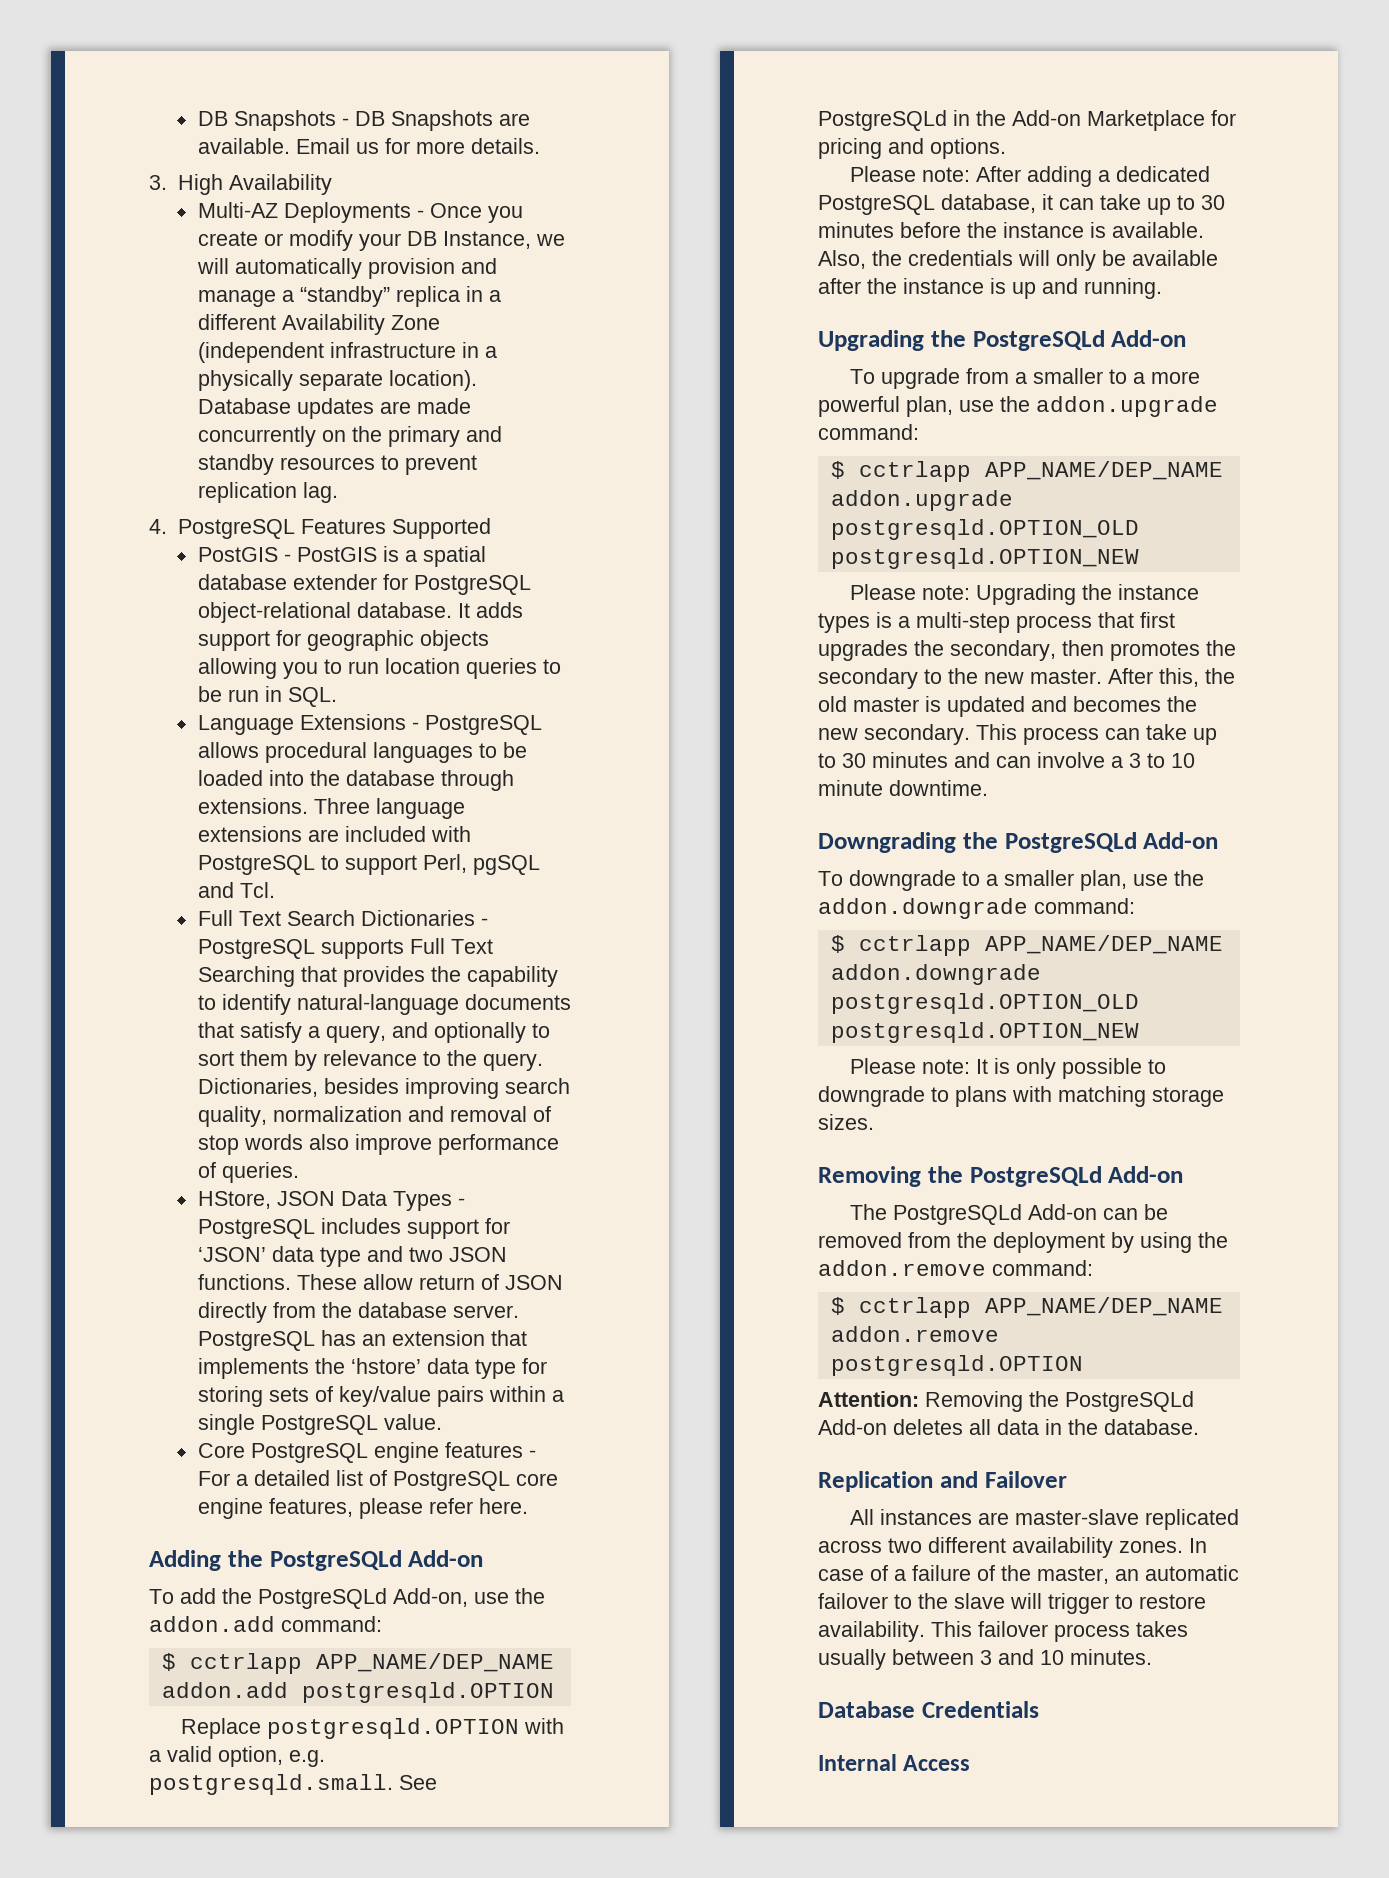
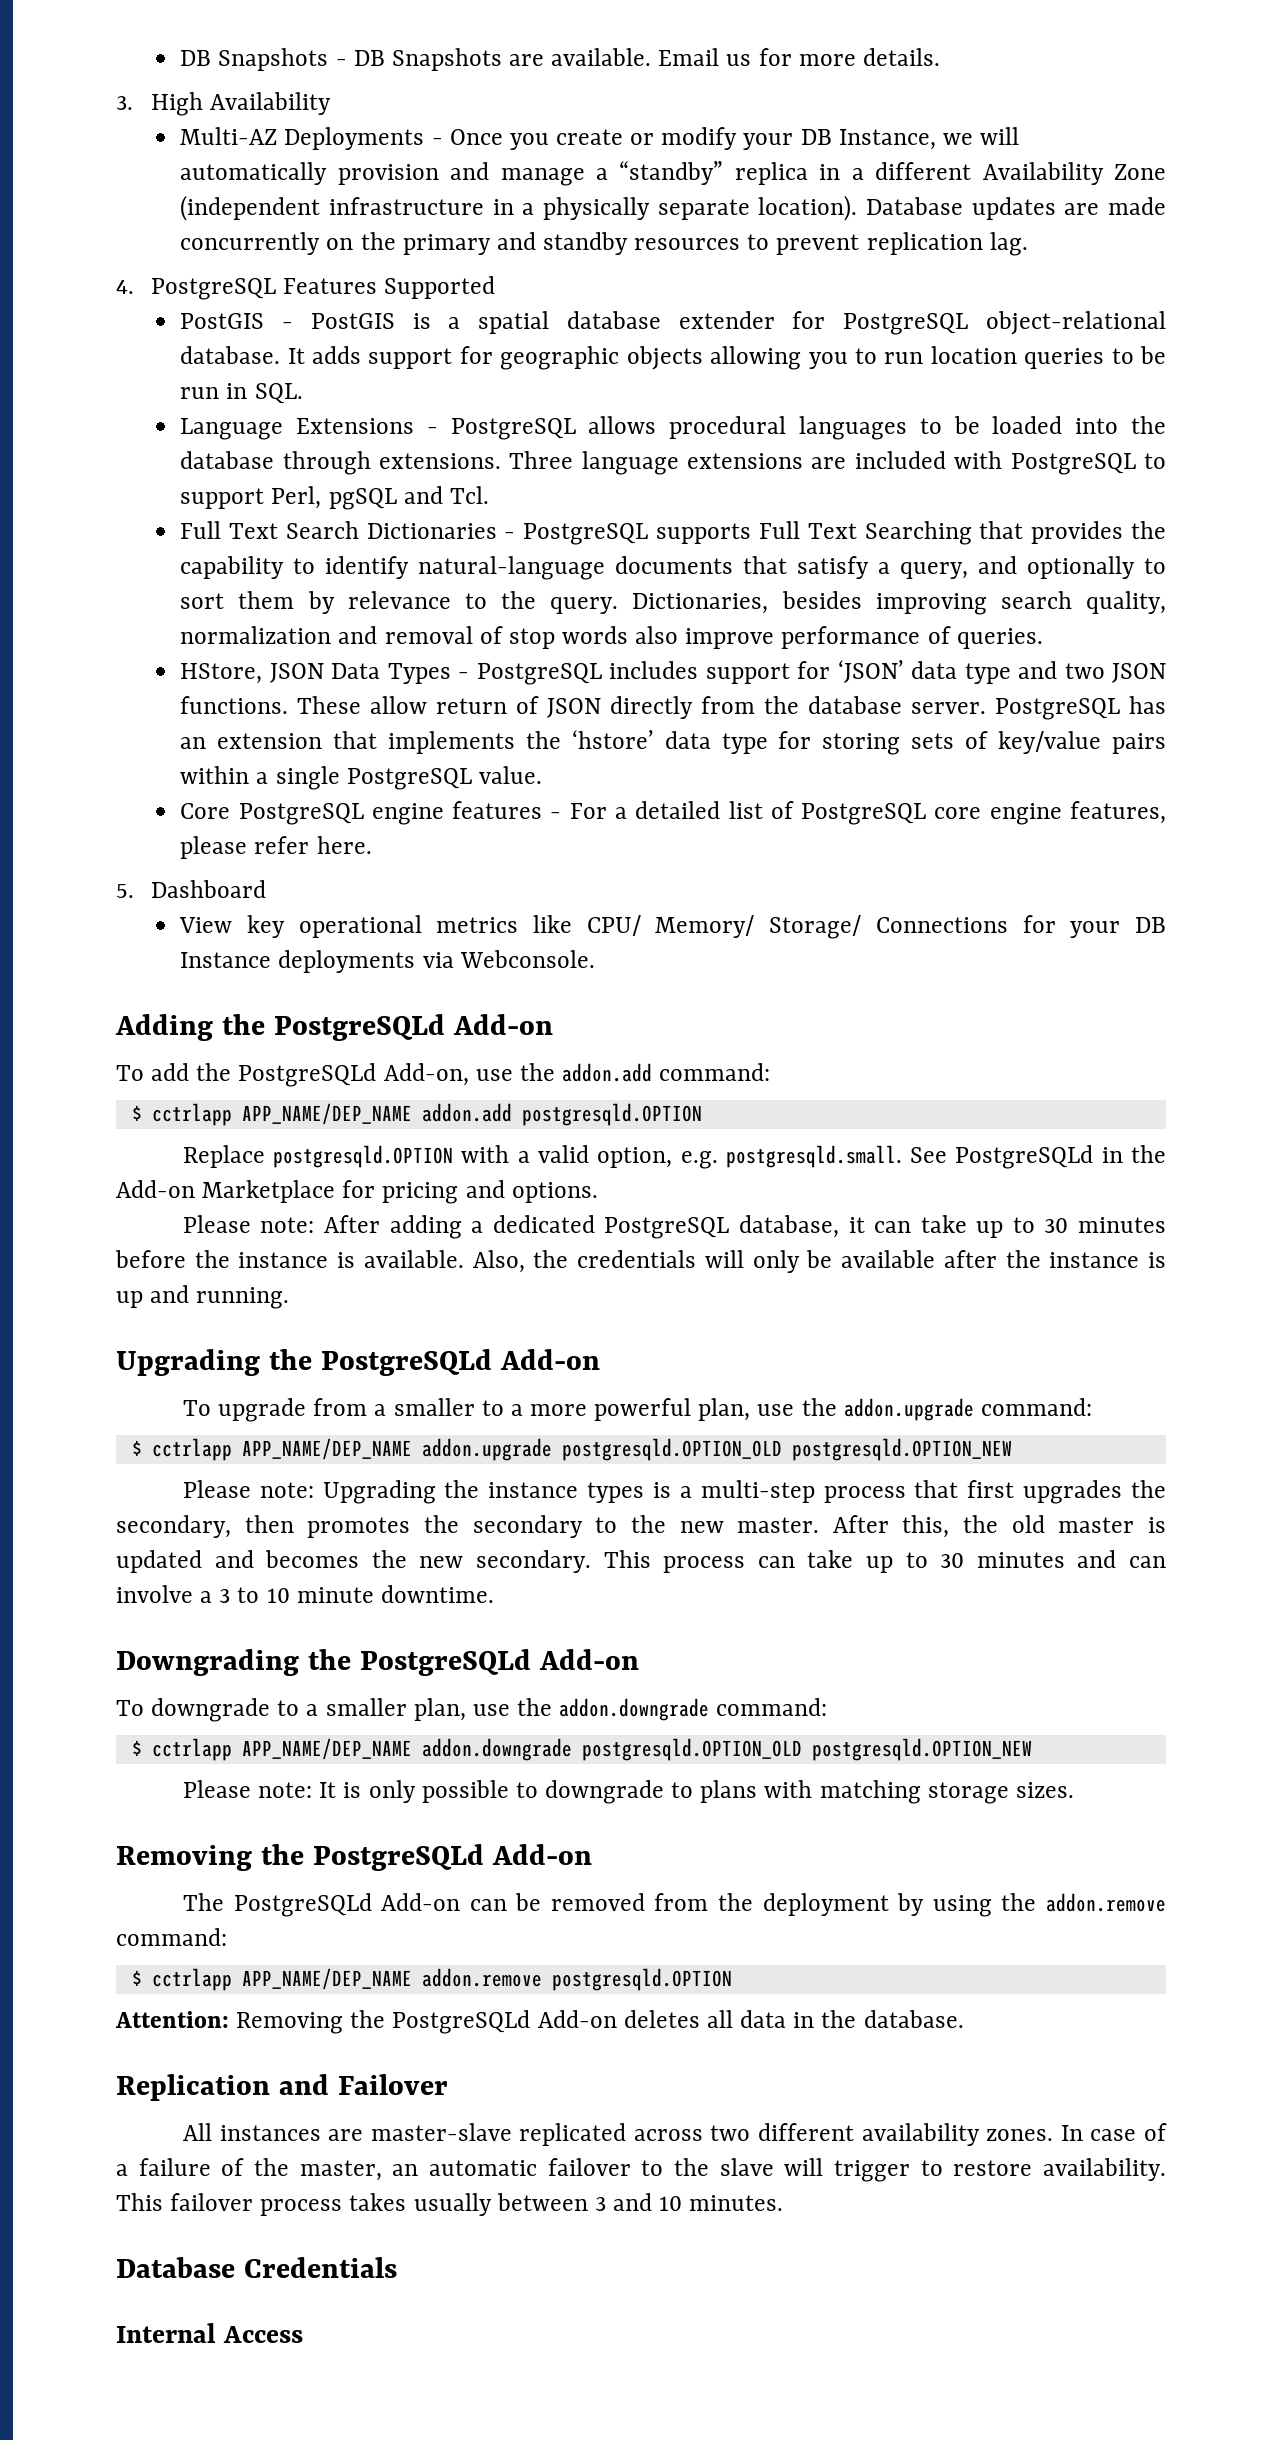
+ 5. Dashboard
+ View key operational metrics like CPU/ Memory/ Storage/ Connections for your DB Instance deployments via Webconsole.

